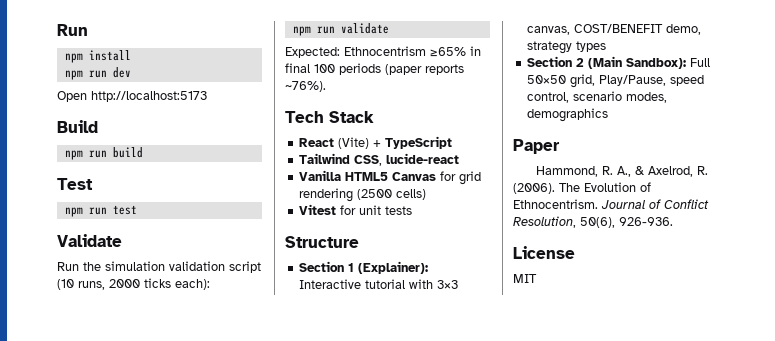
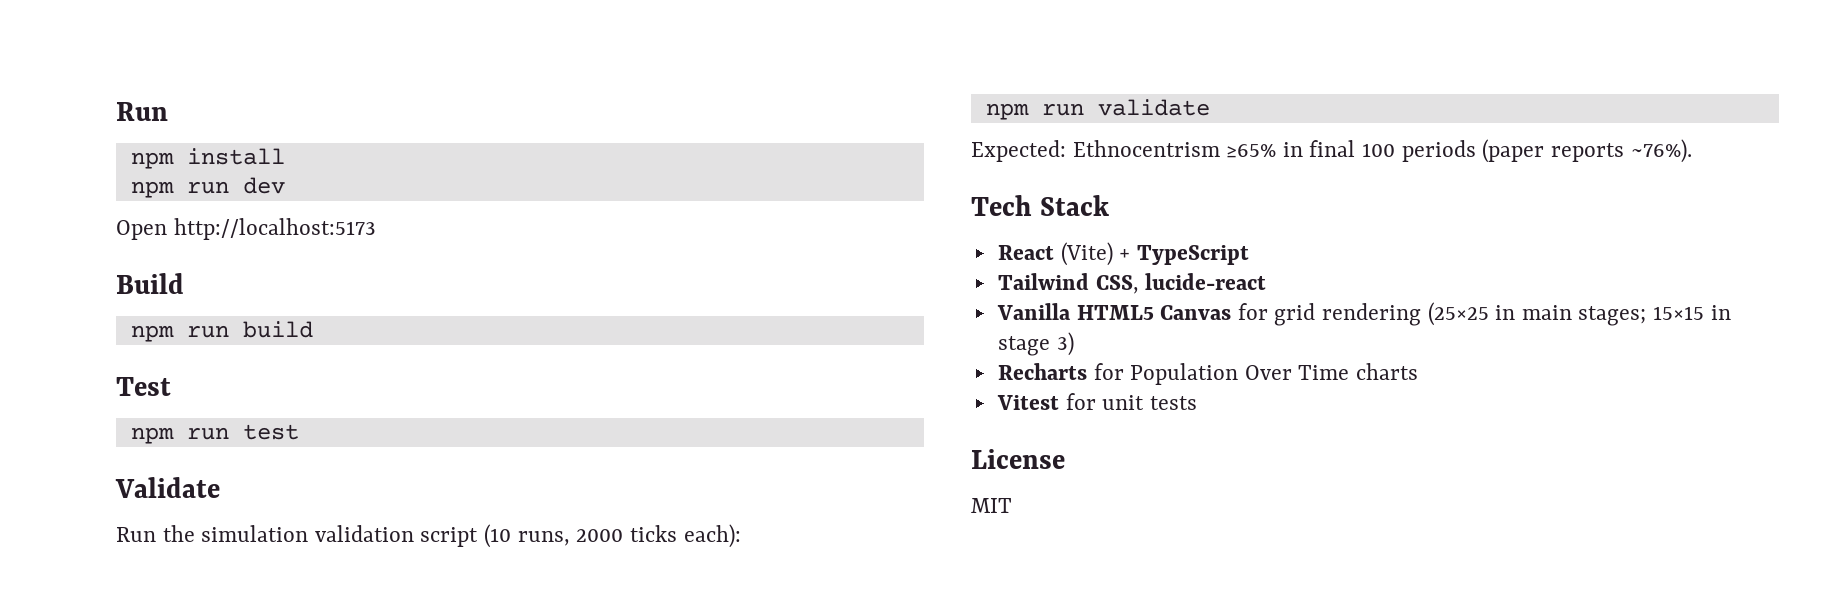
- Vanilla HTML5 Canvas for grid rendering (2500 cells)
+ Vanilla HTML5 Canvas for grid rendering (25×25 in main stages; 15×15 in stage 3)
+ Recharts for Population Over Time charts
  Vitest for unit tests
- Structure
- Section 1 (Explainer): Interactive tutorial with 3×3 canvas, COST/BENEFIT demo, strategy types
- Section 2 (Main Sandbox): Full 50×50 grid, Play/Pause, speed control, scenario modes, demographics
- Paper
- Hammond, R. A., & Axelrod, R. (2006). The Evolution of Ethnocentrism. Journal of Conflict Resolution, 50(6), 926-936.

